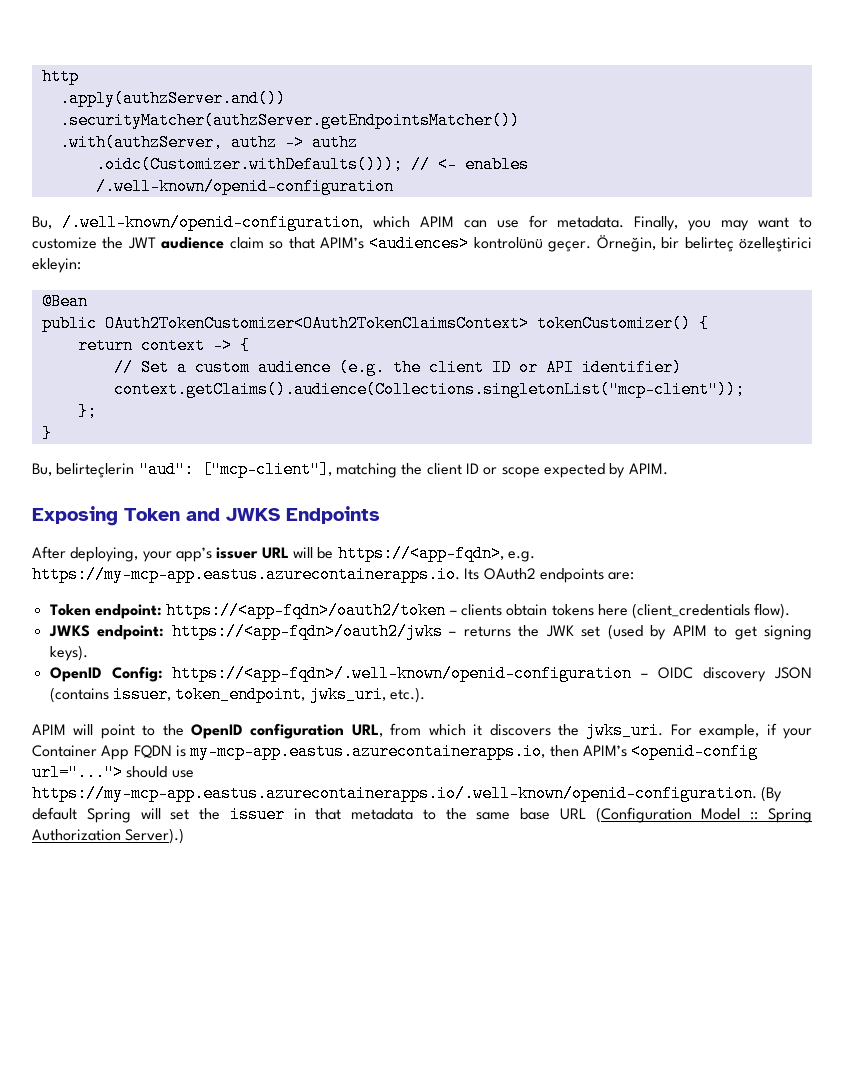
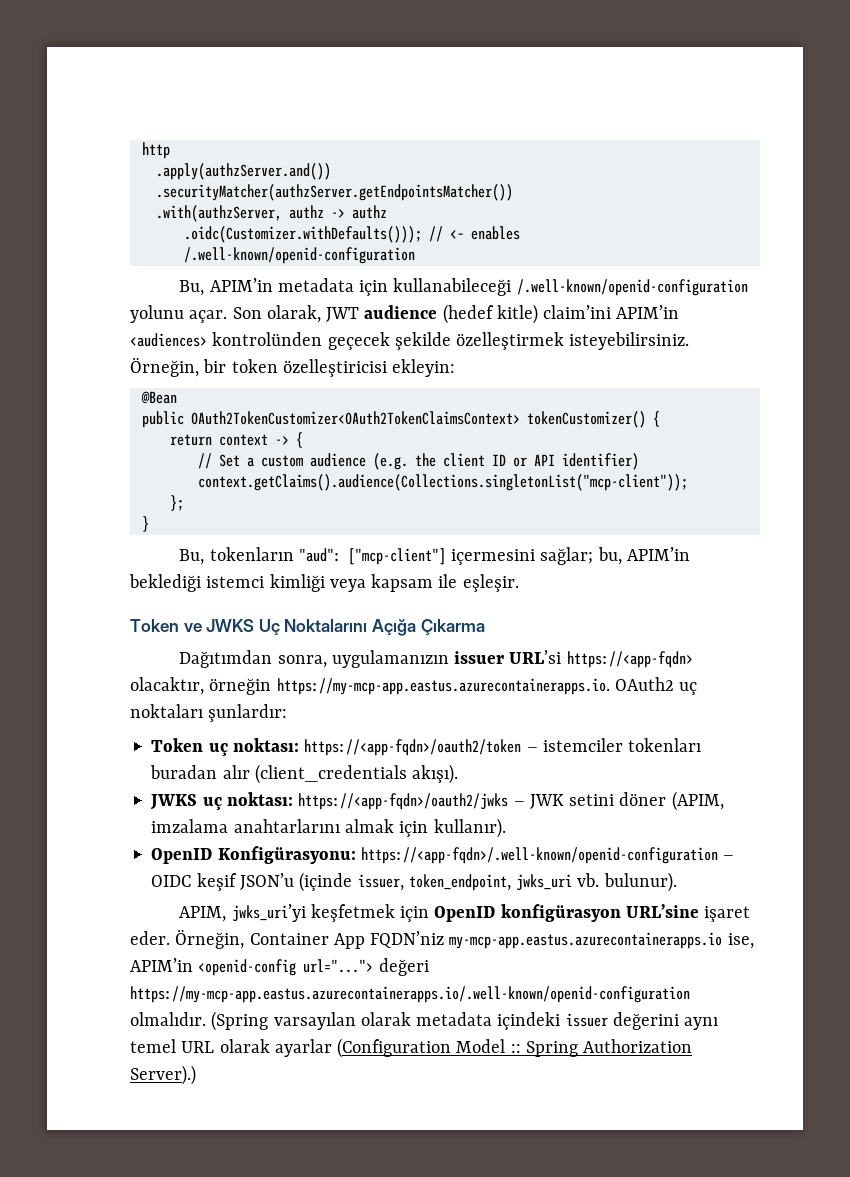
- Bu, /.well-known/openid-configuration, which APIM can use for metadata. Finally, you may want to customize the JWT audience claim so that APIM’s <audiences> kontrolünü geçer. Örneğin, bir belirteç özelleştirici ekleyin:
+ Bu, APIM’in metadata için kullanabileceği /.well-known/openid-configuration yolunu açar. Son olarak, JWT audience (hedef kitle) claim’ini APIM’in <audiences> kontrolünden geçecek şekilde özelleştirmek isteyebilirsiniz. Örneğin, bir token özelleştiricisi ekleyin:
- Bu, belirteçlerin "aud": ["mcp-client"], matching the client ID or scope expected by APIM.
- Exposing Token and JWKS Endpoints
- After deploying, your app’s issuer URL will be https://<app-fqdn>, e.g. https://my-mcp-app.eastus.azurecontainerapps.io. Its OAuth2 endpoints are:
- Token endpoint: https://<app-fqdn>/oauth2/token – clients obtain tokens here (client_credentials flow).
- JWKS endpoint: https://<app-fqdn>/oauth2/jwks – returns the JWK set (used by APIM to get signing keys).
- OpenID Config: https://<app-fqdn>/.well-known/openid-configuration – OIDC discovery JSON (contains issuer, token_endpoint, jwks_uri, etc.).
- APIM will point to the OpenID configuration URL, from which it discovers the jwks_uri. For example, if your Container App FQDN is my-mcp-app.eastus.azurecontainerapps.io, then APIM’s <openid-config url="..."> should use https://my-mcp-app.eastus.azurecontainerapps.io/.well-known/openid-configuration. (By default Spring will set the issuer in that metadata to the same base URL (Configuration Model :: Spring Authorization Server).)
+ Bu, tokenların "aud": ["mcp-client"] içermesini sağlar; bu, APIM’in beklediği istemci kimliği veya kapsam ile eşleşir.
+ Token ve JWKS Uç Noktalarını Açığa Çıkarma
+ Dağıtımdan sonra, uygulamanızın issuer URL’si https://<app-fqdn> olacaktır, örneğin https://my-mcp-app.eastus.azurecontainerapps.io. OAuth2 uç noktaları şunlardır:
+ Token uç noktası: https://<app-fqdn>/oauth2/token – istemciler tokenları buradan alır (client_credentials akışı).
+ JWKS uç noktası: https://<app-fqdn>/oauth2/jwks – JWK setini döner (APIM, imzalama anahtarlarını almak için kullanır).
+ OpenID Konfigürasyonu: https://<app-fqdn>/.well-known/openid-configuration – OIDC keşif JSON’u (içinde issuer, token_endpoint, jwks_uri vb. bulunur).
+ APIM, jwks_uri’yi keşfetmek için OpenID konfigürasyon URL’sine işaret eder. Örneğin, Container App FQDN’niz my-mcp-app.eastus.azurecontainerapps.io ise, APIM’in <openid-config url="..."> değeri https://my-mcp-app.eastus.azurecontainerapps.io/.well-known/openid-configuration olmalıdır. (Spring varsayılan olarak metadata içindeki issuer değerini aynı temel URL olarak ayarlar (Configuration Model :: Spring Authorization Server).)

